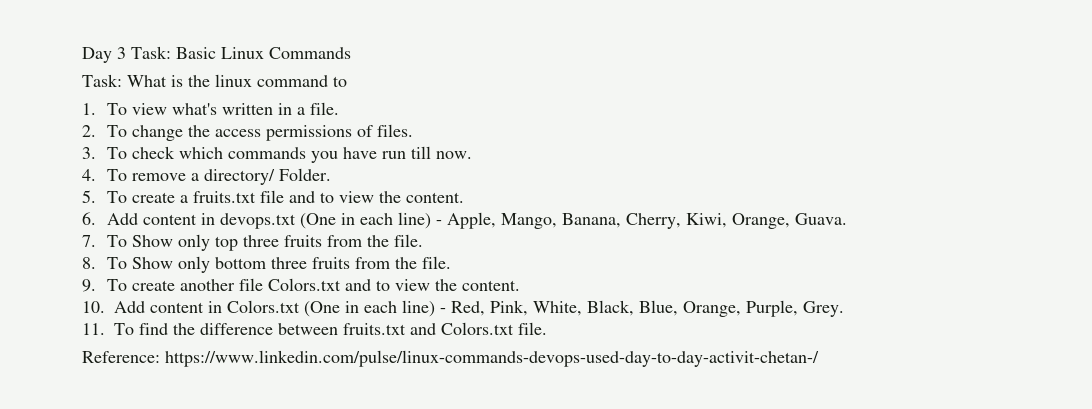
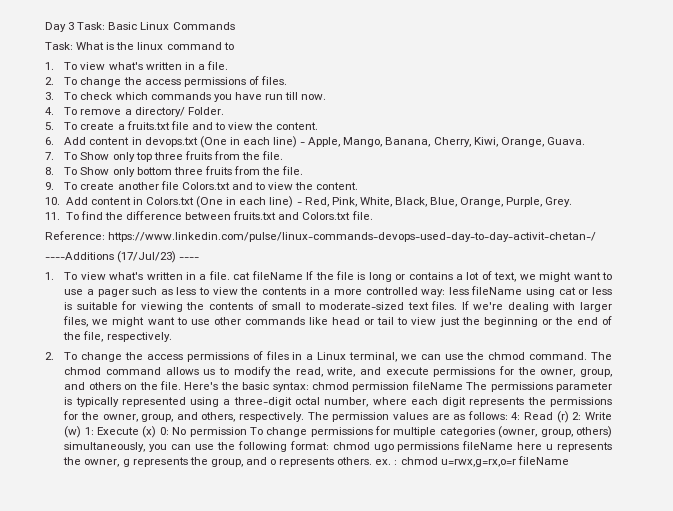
+ ----Additions (17/Jul/23) ----
+ 1. To view what's written in a file. cat fileName If the file is long or contains a lot of text, we might want to use a pager such as less to view the contents in a more controlled way: less fileName using cat or less is suitable for viewing the contents of small to moderate-sized text files. If we're dealing with larger files, we might want to use other commands like head or tail to view just the beginning or the end of the file, respectively.
+ 2. To change the access permissions of files in a Linux terminal, we can use the chmod command. The chmod command allows us to modify the read, write, and execute permissions for the owner, group, and others on the file. Here's the basic syntax: chmod permission fileName The permissions parameter is typically represented using a three-digit octal number, where each digit represents the permissions for the owner, group, and others, respectively. The permission values are as follows: 4: Read (r) 2: Write (w) 1: Execute (x) 0: No permission To change permissions for multiple categories (owner, group, others) simultaneously, you can use the following format: chmod ugo permissions fileName here u represents the owner, g represents the group, and o represents others. ex. : chmod u=rwx,g=rx,o=r fileName

